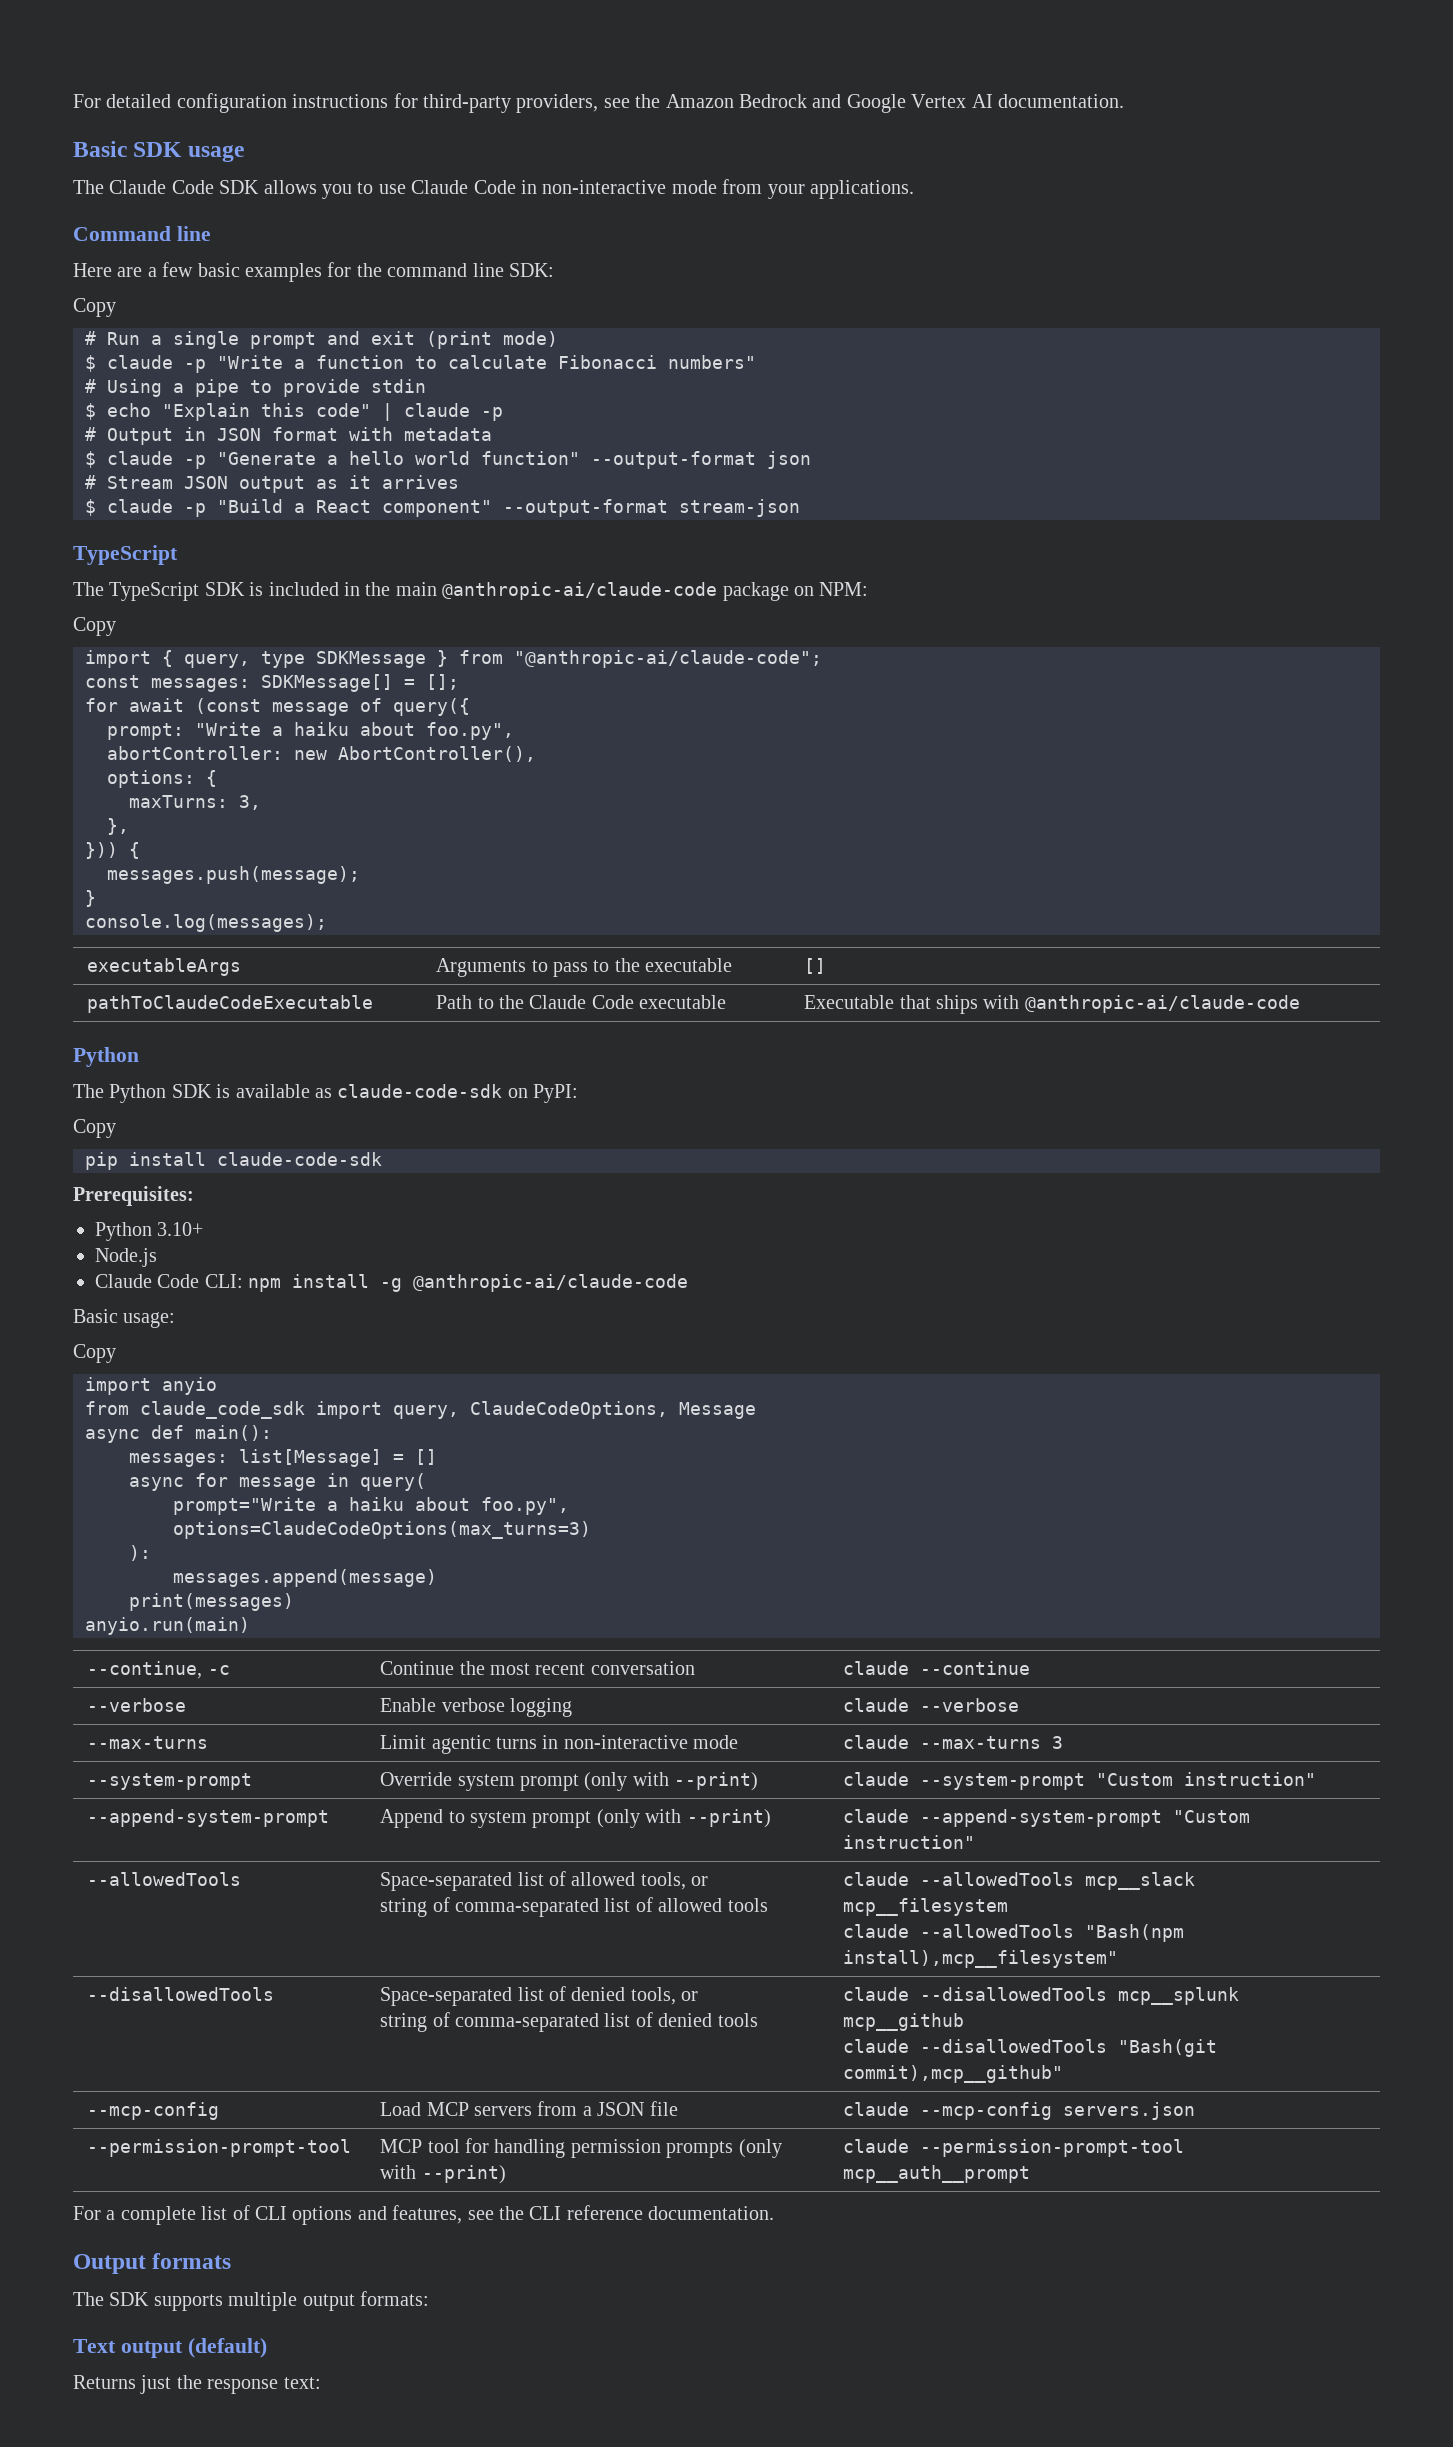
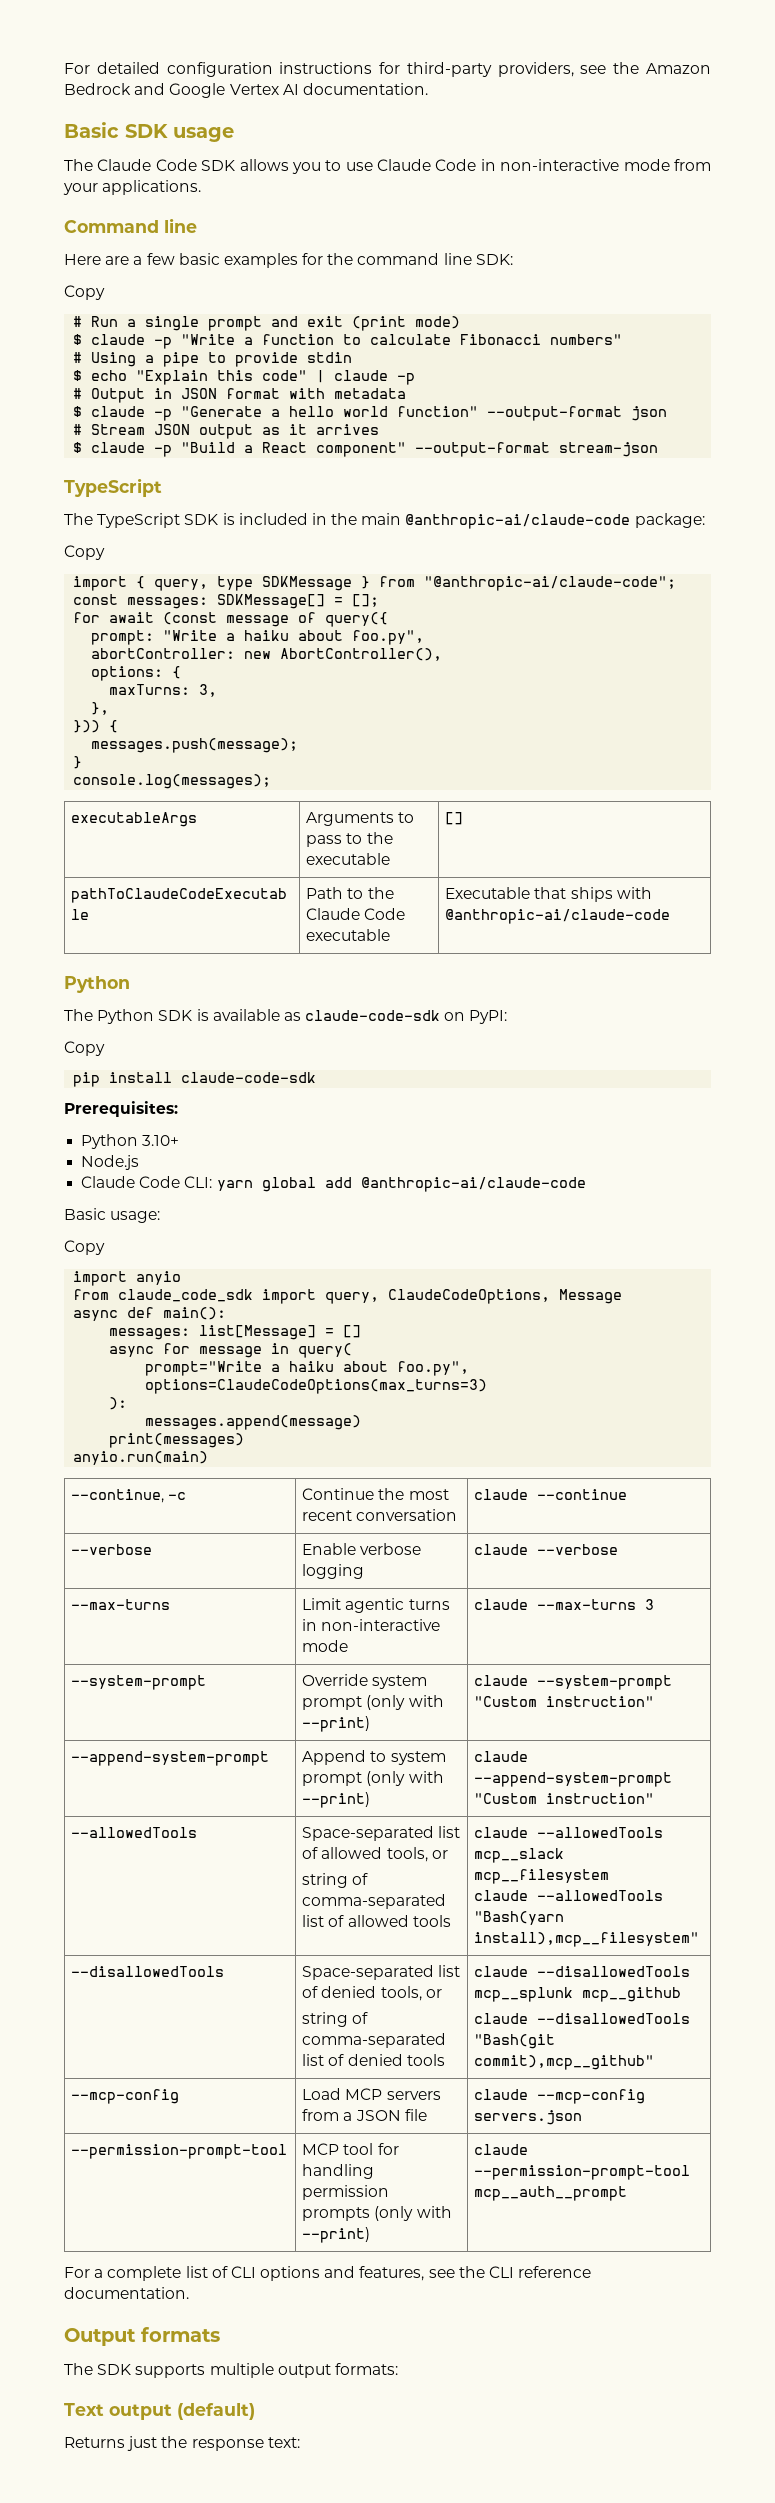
- The TypeScript SDK is included in the main @anthropic-ai/claude-code package on NPM:
+ The TypeScript SDK is included in the main @anthropic-ai/claude-code package:
- Claude Code CLI: npm install -g @anthropic-ai/claude-code
+ Claude Code CLI: yarn global add @anthropic-ai/claude-code
  --allowedTools | Space-separated list of allowed tools, or
  string of comma-separated list of allowed tools | claude --allowedTools mcp__slack mcp__filesystem
- claude --allowedTools "Bash(npm install),mcp__filesystem"
+ claude --allowedTools "Bash(yarn install),mcp__filesystem"

